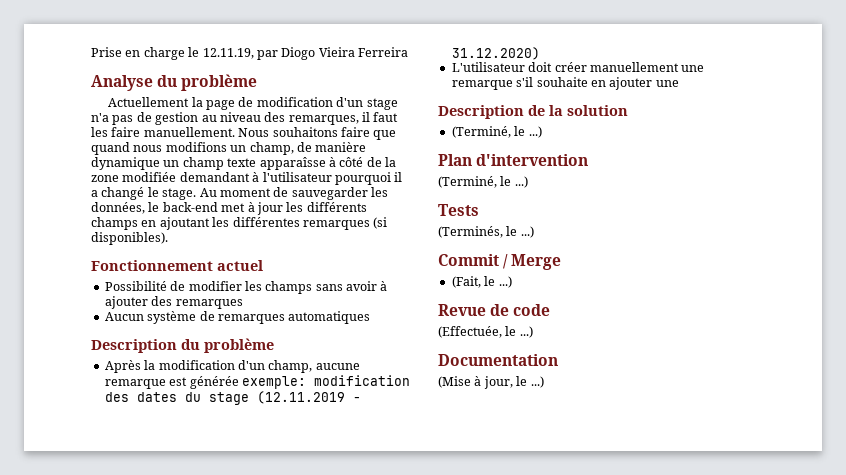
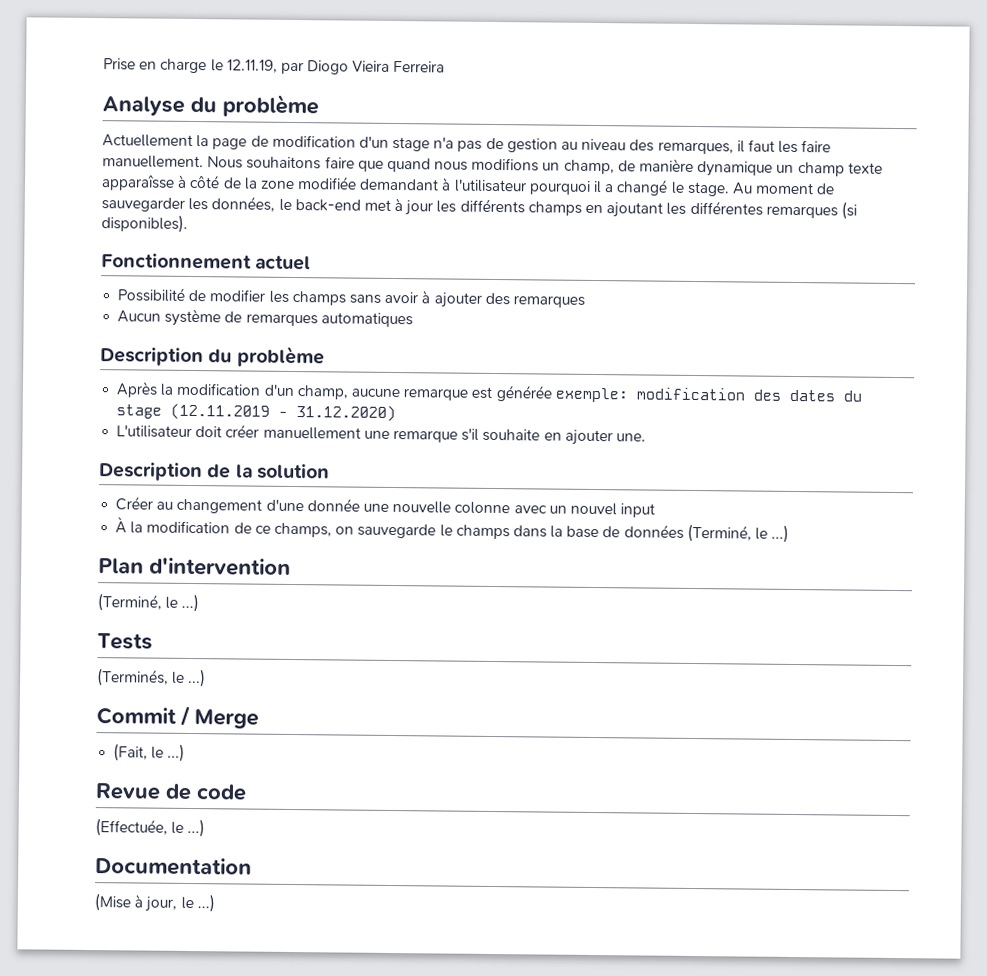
- L'utilisateur doit créer manuellement une remarque s'il souhaite en ajouter une
+ L'utilisateur doit créer manuellement une remarque s'il souhaite en ajouter une.
  Description de la solution
- (Terminé, le ...)
+ Créer au changement d'une donnée une nouvelle colonne avec un nouvel input
+ À la modification de ce champs, on sauvegarde le champs dans la base de données (Terminé, le ...)

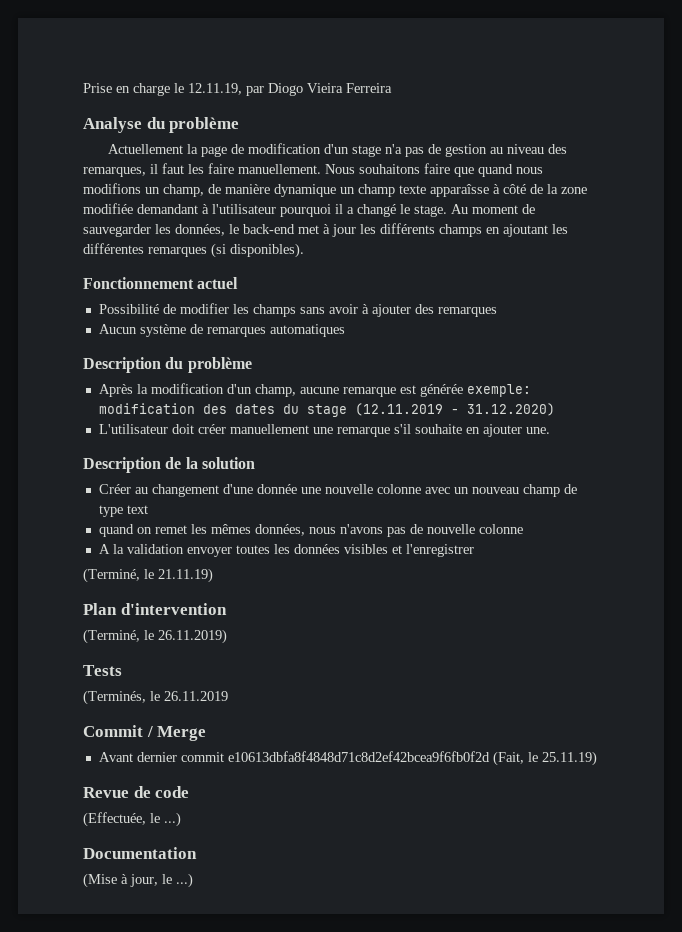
- Créer au changement d'une donnée une nouvelle colonne avec un nouvel input
- À la modification de ce champs, on sauvegarde le champs dans la base de données (Terminé, le ...)
+ Créer au changement d'une donnée une nouvelle colonne avec un nouveau champ de type text
+ quand on remet les mêmes données, nous n'avons pas de nouvelle colonne
+ A la validation envoyer toutes les données visibles et l'enregistrer
+ (Terminé, le 21.11.19)
  Plan d'intervention
- (Terminé, le ...)
+ (Terminé, le 26.11.2019)
- (Terminés, le ...)
+ (Terminés, le 26.11.2019
- (Fait, le ...)
+ Avant dernier commit e10613dbfa8f4848d71c8d2ef42bcea9f6fb0f2d (Fait, le 25.11.19)

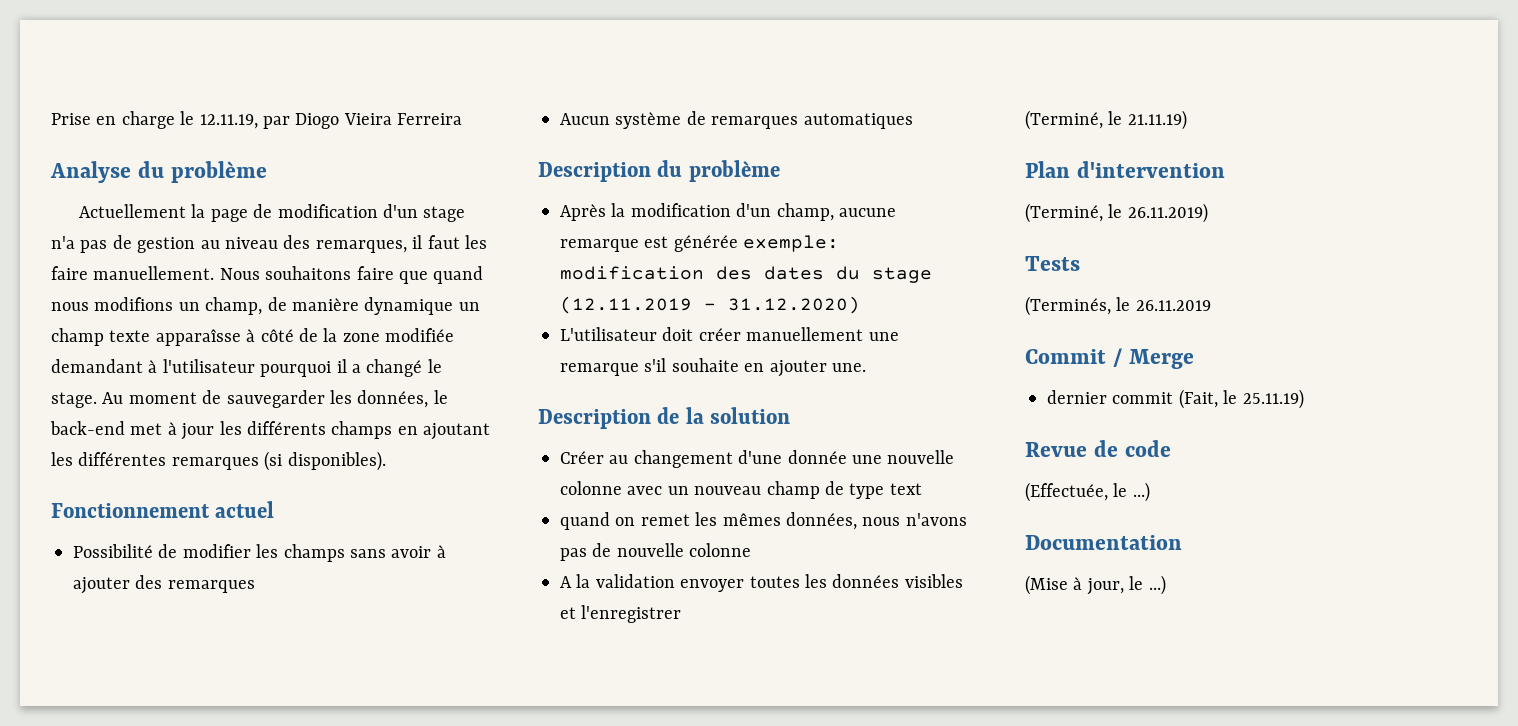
- Avant dernier commit e10613dbfa8f4848d71c8d2ef42bcea9f6fb0f2d (Fait, le 25.11.19)
+ dernier commit (Fait, le 25.11.19)

